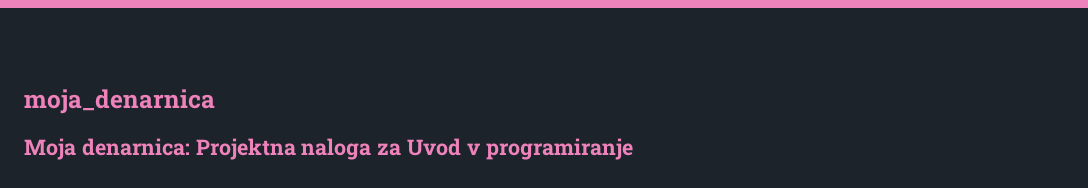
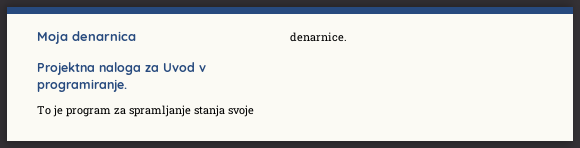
- moja_denarnica
- Moja denarnica: Projektna naloga za Uvod v programiranje
+ Moja denarnica
+ Projektna naloga za Uvod v programiranje.
+ To je program za spramljanje stanja svoje denarnice.

